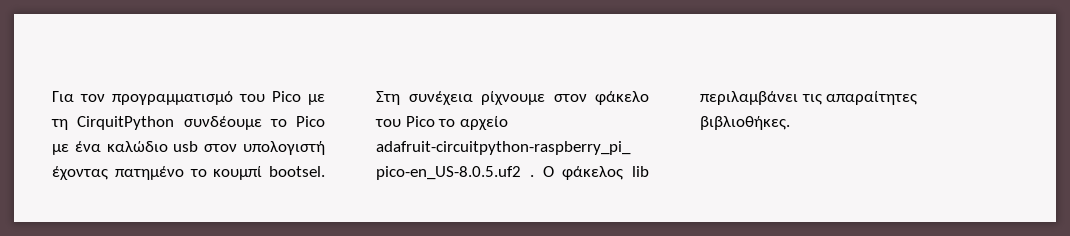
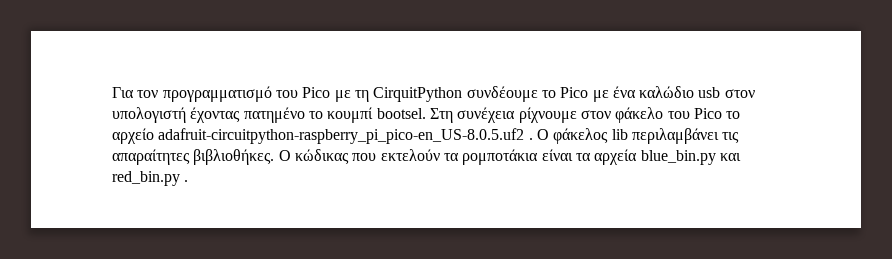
+ Ο κώδικας που εκτελούν τα ρομποτάκια είναι τα αρχεία blue_bin.py και red_bin.py .

